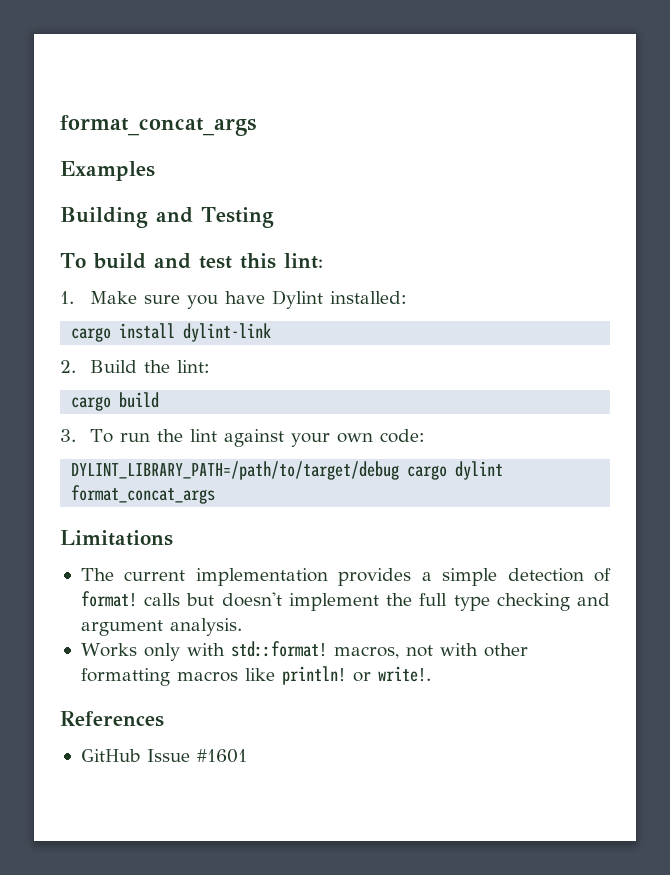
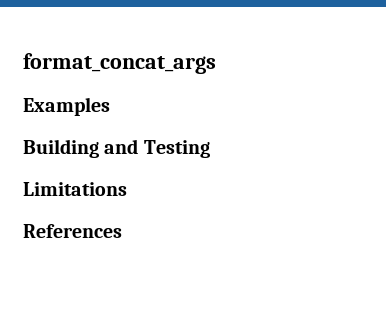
- To build and test this lint:
- 1. Make sure you have Dylint installed:
- cargo install dylint-link
- 2. Build the lint:
- cargo build
- 3. To run the lint against your own code:
- DYLINT_LIBRARY_PATH=/path/to/target/debug cargo dylint format_concat_args
  Limitations
- The current implementation provides a simple detection of format! calls but doesn't implement the full type checking and argument analysis.
- Works only with std::format! macros, not with other formatting macros like println! or write!.
  References
- GitHub Issue #1601

